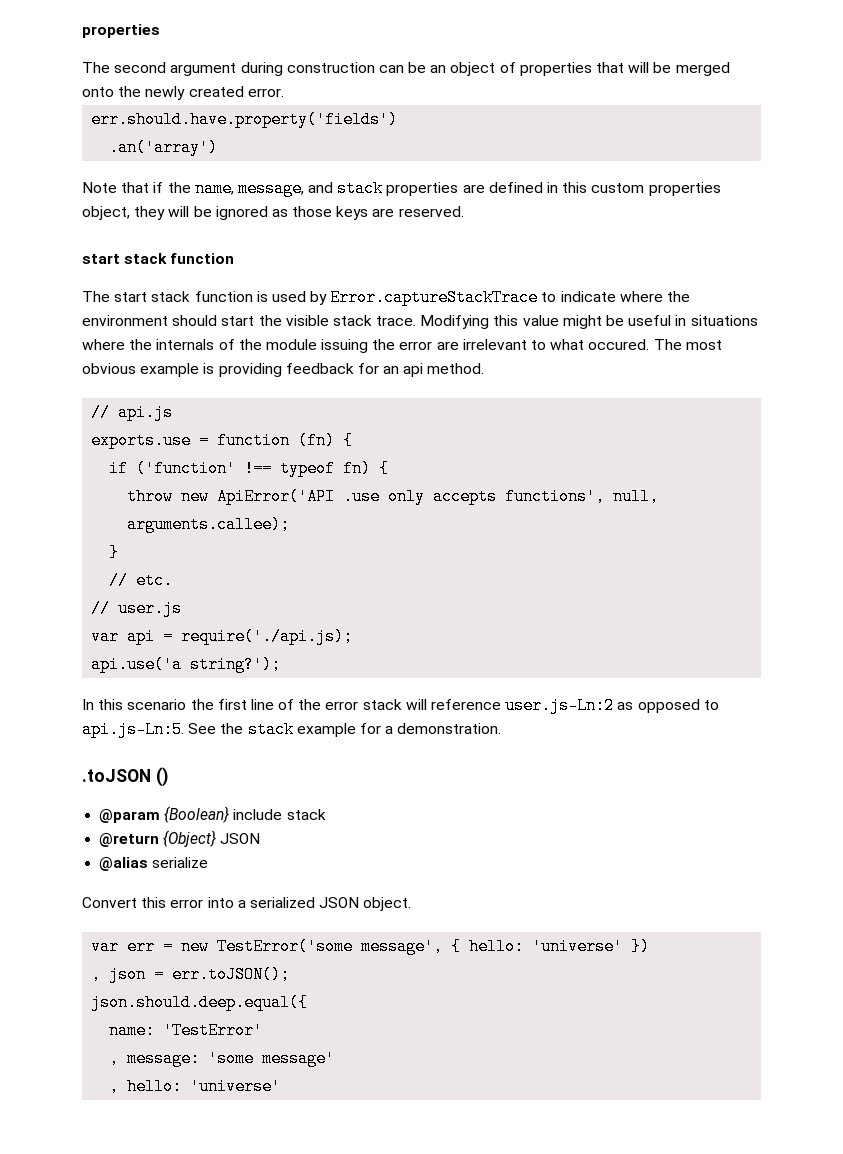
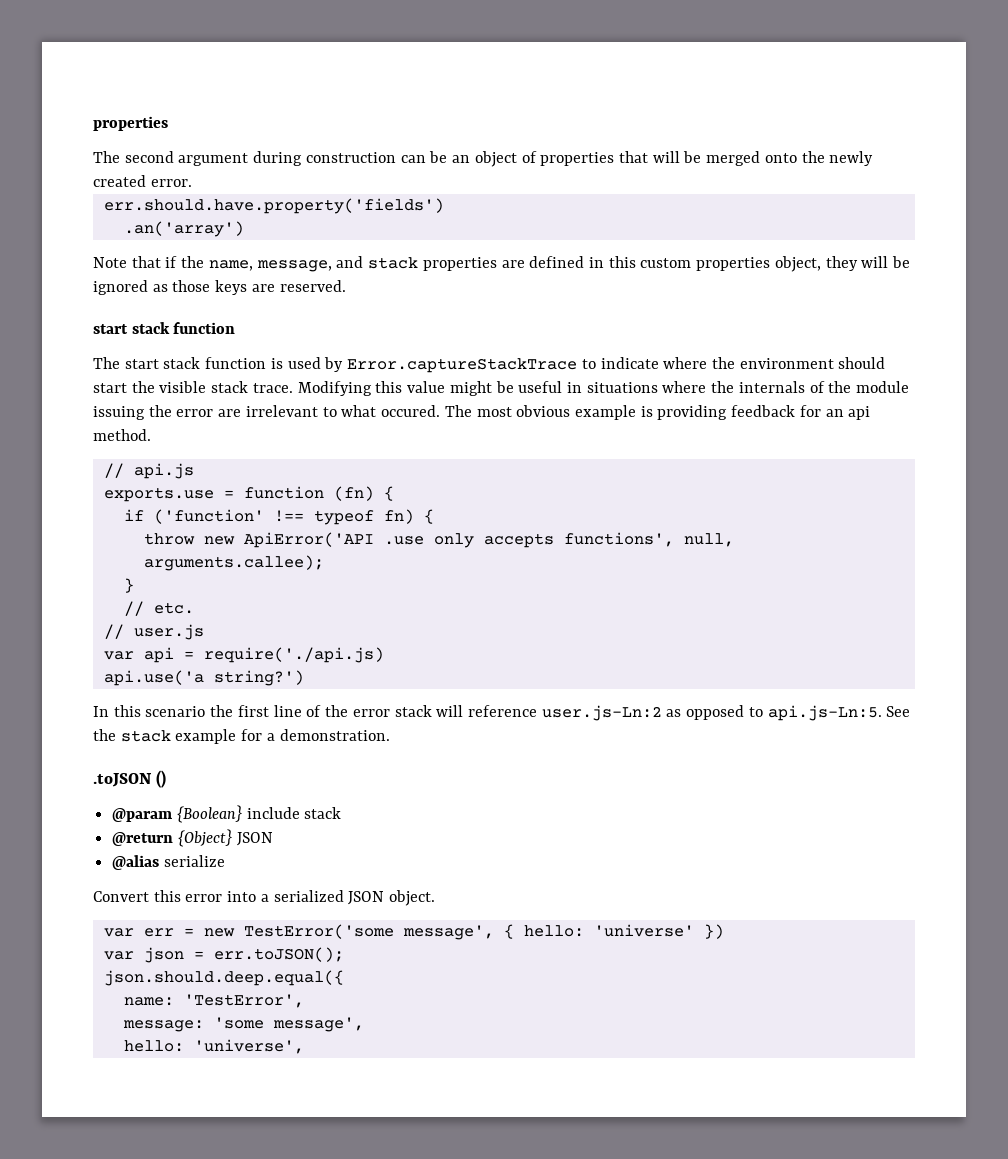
- var api = require('./api.js);
+ var api = require('./api.js)
- api.use('a string?');
+ api.use('a string?')
- , json = err.toJSON();
+ var json = err.toJSON();
- name: 'TestError'
- , message: 'some message'
- , hello: 'universe'
+ name: 'TestError',
+ message: 'some message',
+ hello: 'universe',

